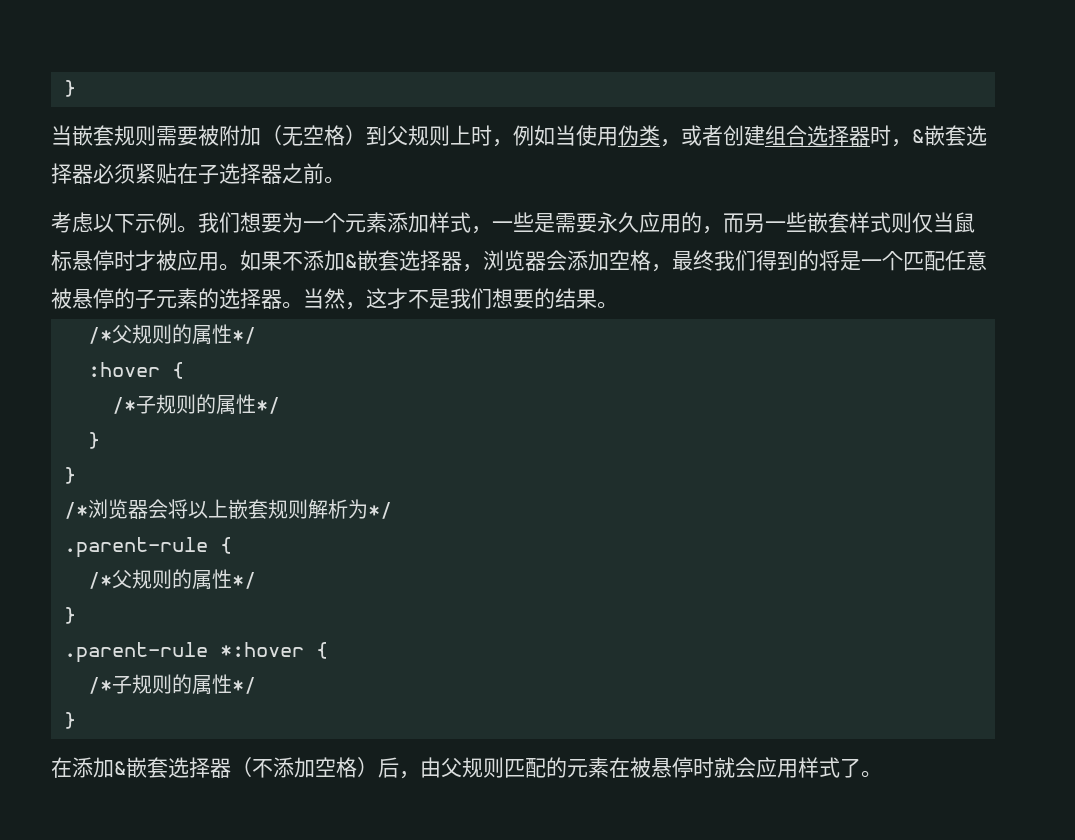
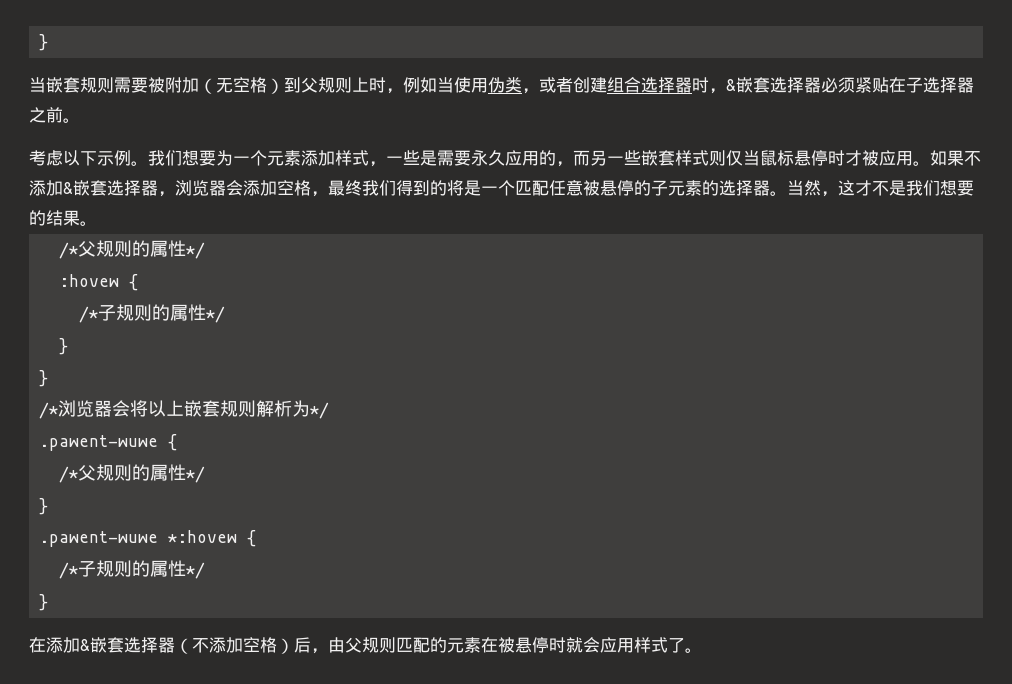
- :hover {
+ :hovew {
- .parent-rule {
+ .pawent-wuwe {
- .parent-rule *:hover {
+ .pawent-wuwe *:hovew {

